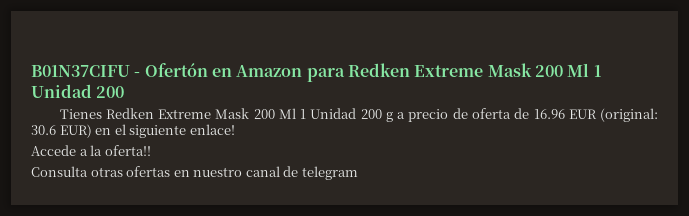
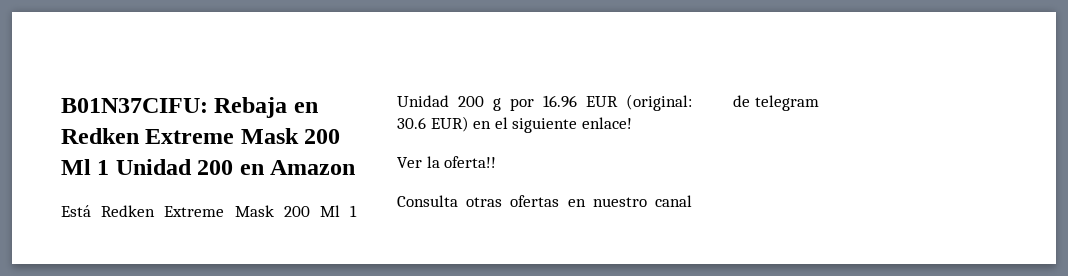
- B01N37CIFU - Ofertón en Amazon para Redken Extreme Mask 200 Ml 1 Unidad 200
- Tienes Redken Extreme Mask 200 Ml 1 Unidad 200 g a precio de oferta de 16.96 EUR (original: 30.6 EUR) en el siguiente enlace!
+ B01N37CIFU: Rebaja en Redken Extreme Mask 200 Ml 1 Unidad 200 en Amazon
+ Está Redken Extreme Mask 200 Ml 1 Unidad 200 g por 16.96 EUR (original: 30.6 EUR) en el siguiente enlace!
- Accede a la oferta!!
+ Ver la oferta!!

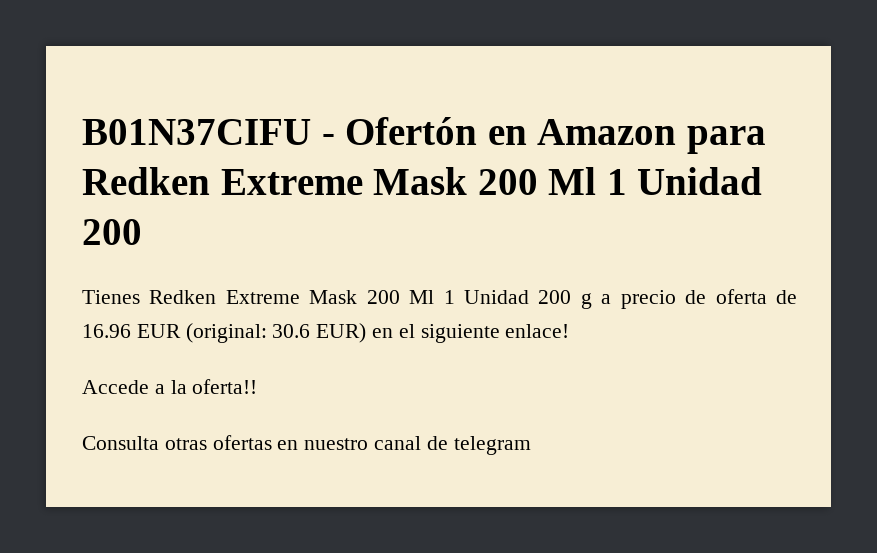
- B01N37CIFU: Rebaja en Redken Extreme Mask 200 Ml 1 Unidad 200 en Amazon
- Está Redken Extreme Mask 200 Ml 1 Unidad 200 g por 16.96 EUR (original: 30.6 EUR) en el siguiente enlace!
+ B01N37CIFU - Ofertón en Amazon para Redken Extreme Mask 200 Ml 1 Unidad 200
+ Tienes Redken Extreme Mask 200 Ml 1 Unidad 200 g a precio de oferta de 16.96 EUR (original: 30.6 EUR) en el siguiente enlace!
- Ver la oferta!!
+ Accede a la oferta!!

